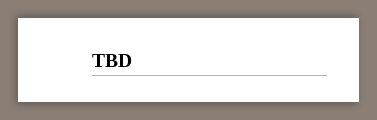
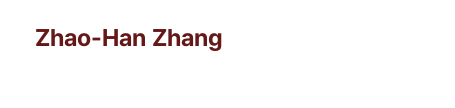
- TBD
+ Zhao-Han Zhang

